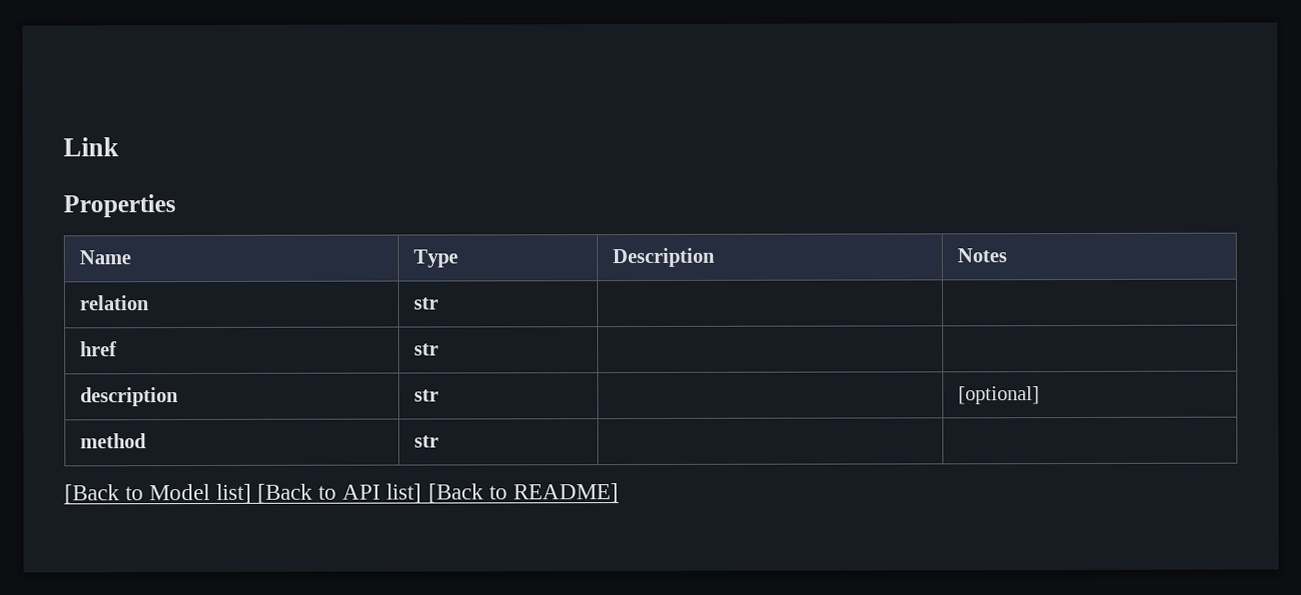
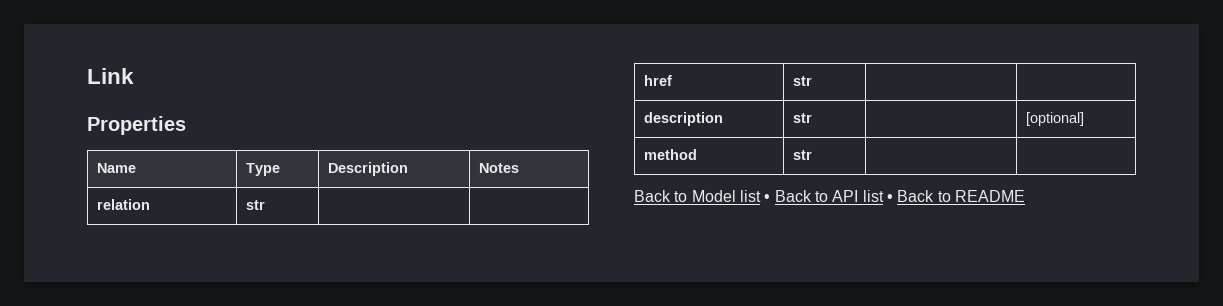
- [Back to Model list] [Back to API list] [Back to README]
+ Back to Model list • Back to API list • Back to README

